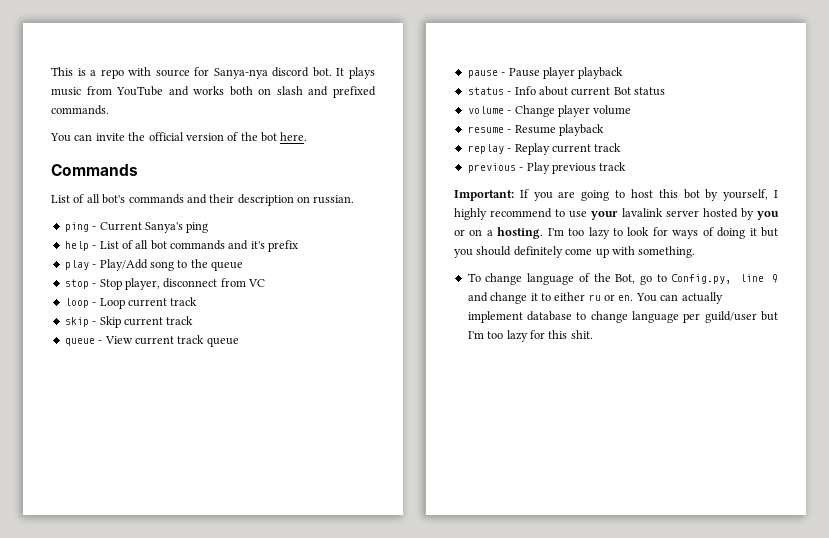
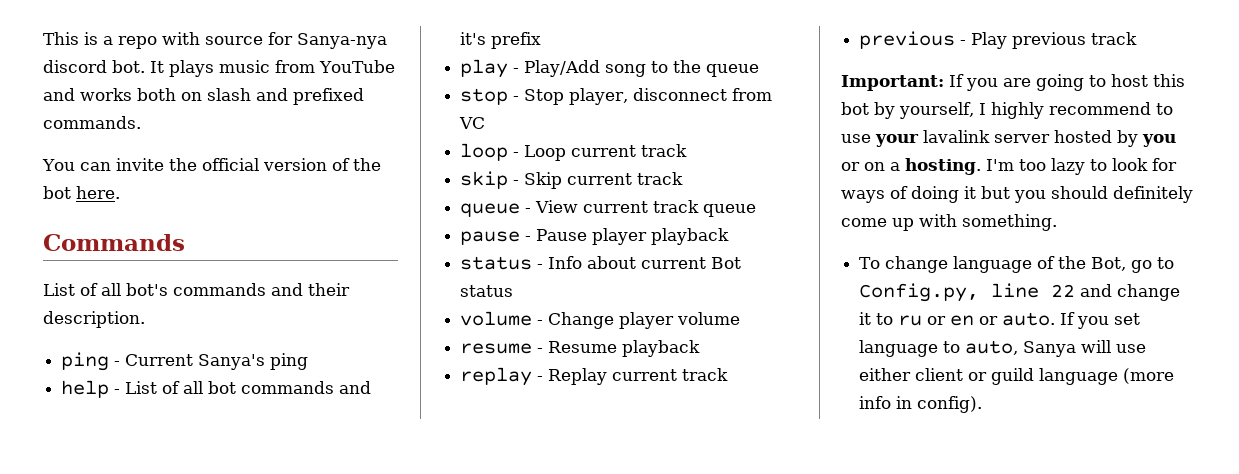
- List of all bot's commands and their description on russian.
+ List of all bot's commands and their description.
- To change language of the Bot, go to Config.py, line 9 and change it to either ru or en. You can actually implement database to change language per guild/user but I'm too lazy for this shit.
+ To change language of the Bot, go to Config.py, line 22 and change it to ru or en or auto. If you set language to auto, Sanya will use either client or guild language (more info in config).

